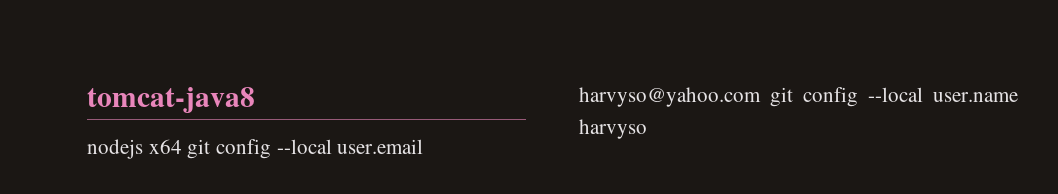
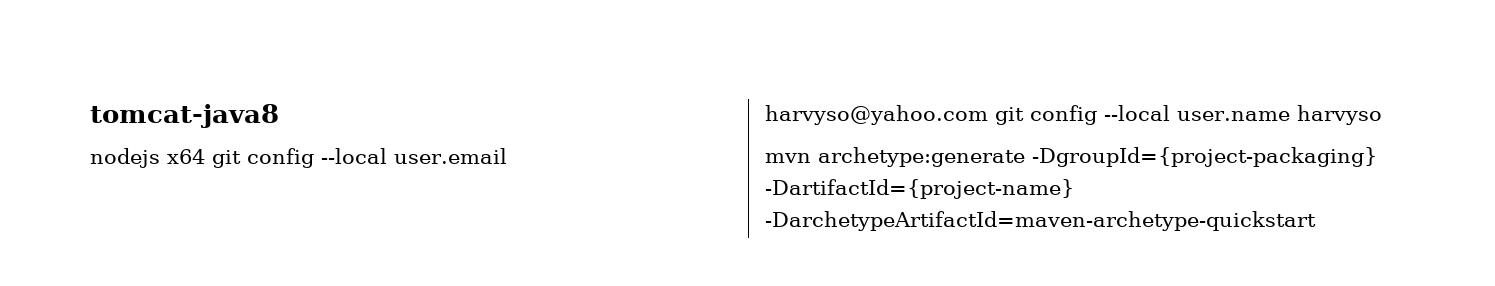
+ mvn archetype:generate -DgroupId={project-packaging} -DartifactId={project-name} -DarchetypeArtifactId=maven-archetype-quickstart

